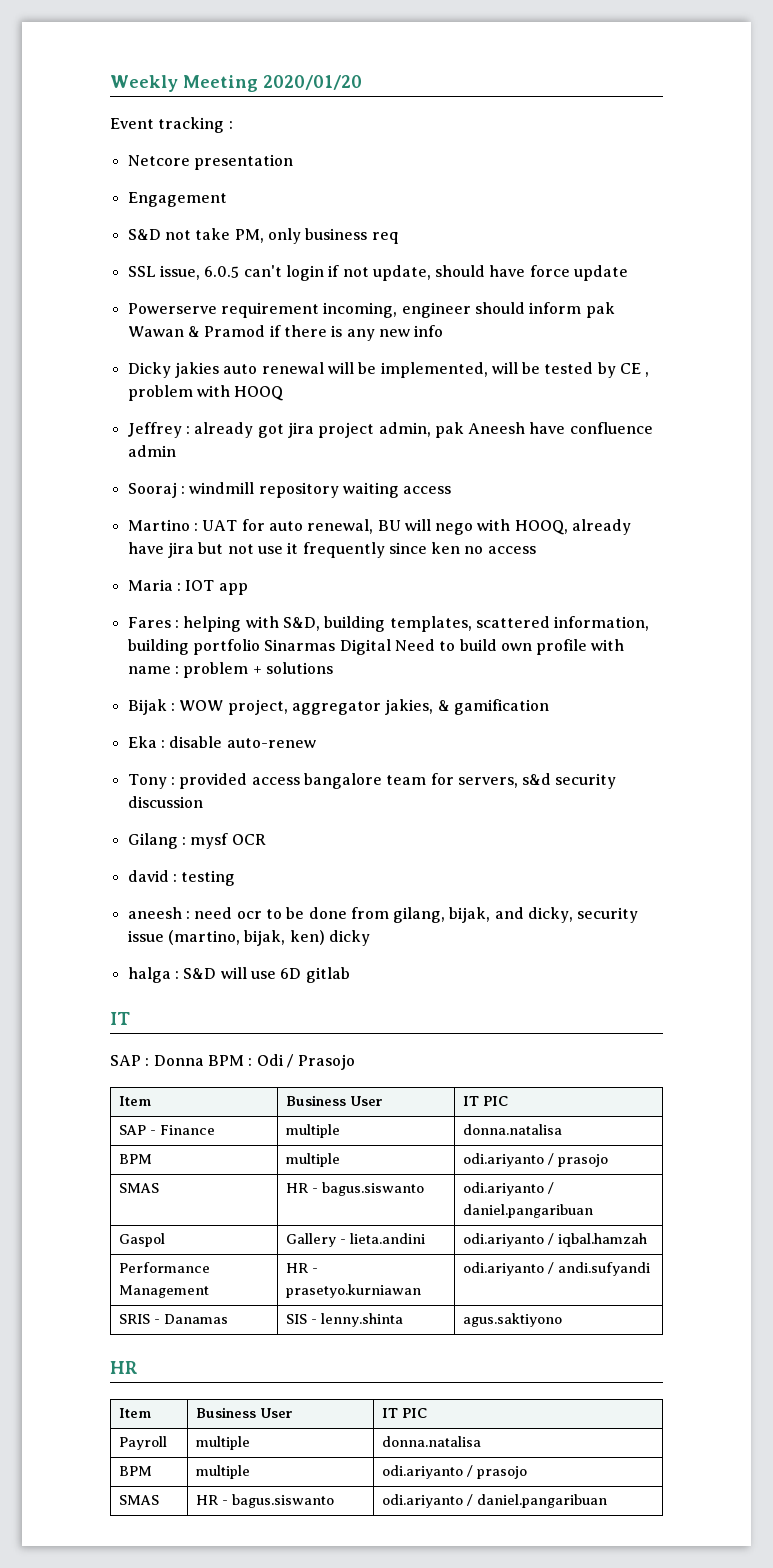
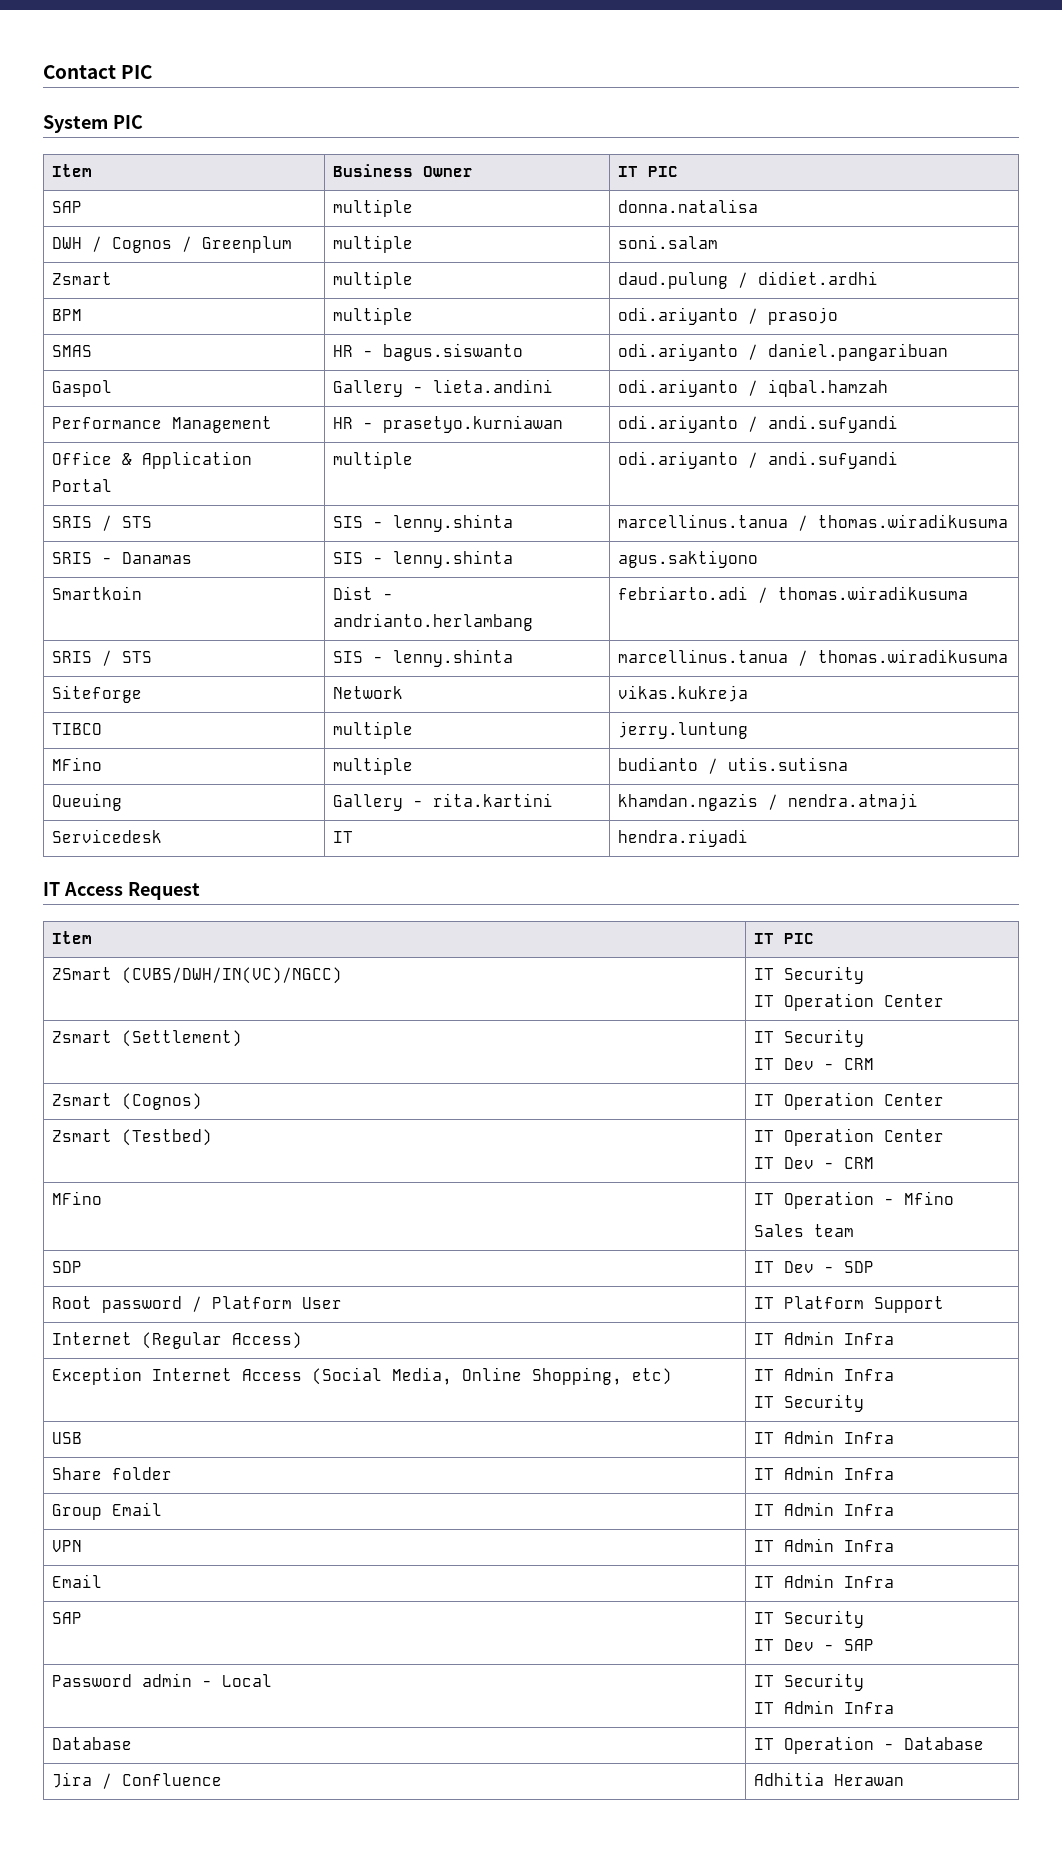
- Weekly Meeting 2020/01/20
- Event tracking :
- Netcore presentation
- Engagement
- S&D not take PM, only business req
- SSL issue, 6.0.5 can't login if not update, should have force update
- Powerserve requirement incoming, engineer should inform pak Wawan & Pramod if there is any new info
- Dicky jakies auto renewal will be implemented, will be tested by CE , problem with HOOQ
- Jeffrey : already got jira project admin, pak Aneesh have confluence admin
- Sooraj : windmill repository waiting access
- Martino : UAT for auto renewal, BU will nego with HOOQ, already have jira but not use it frequently since ken no access
- Maria : IOT app
- Fares : helping with S&D, building templates, scattered information, building portfolio Sinarmas Digital Need to build own profile with name : problem + solutions
- Bijak : WOW project, aggregator jakies, & gamification
- Eka : disable auto-renew
- Tony : provided access bangalore team for servers, s&d security discussion
- Gilang : mysf OCR
- david : testing
- aneesh : need ocr to be done from gilang, bijak, and dicky, security issue (martino, bijak, ken) dicky
- halga : S&D will use 6D gitlab
- IT
- SAP : Donna BPM : Odi / Prasojo
- Item | Business User | IT PIC
+ Contact PIC
+ System PIC
+ Item | Business Owner | IT PIC
- SAP - Finance | multiple | donna.natalisa
+ SAP | multiple | donna.natalisa
+ DWH / Cognos / Greenplum | multiple | soni.salam
+ Zsmart | multiple | daud.pulung / didiet.ardhi
+ Office & Application Portal | multiple | odi.ariyanto / andi.sufyandi
+ SRIS / STS | SIS - lenny.shinta | marcellinus.tanua / thomas.wiradikusuma
  SRIS - Danamas | SIS - lenny.shinta | agus.saktiyono
- HR
- Item | Business User | IT PIC
- Payroll | multiple | donna.natalisa
- BPM | multiple | odi.ariyanto / prasojo
- SMAS | HR - bagus.siswanto | odi.ariyanto / daniel.pangaribuan
+ Smartkoin | Dist - andrianto.herlambang | febriarto.adi / thomas.wiradikusuma
+ SRIS / STS | SIS - lenny.shinta | marcellinus.tanua / thomas.wiradikusuma
+ Siteforge | Network | vikas.kukreja
+ TIBCO | multiple | jerry.luntung
+ MFino | multiple | budianto / utis.sutisna
+ Queuing | Gallery - rita.kartini | khamdan.ngazis / nendra.atmaji
+ Servicedesk | IT | hendra.riyadi
+ IT Access Request
+ Item | IT PIC
+ ZSmart (CVBS/DWH/IN(VC)/NGCC) | IT Security
+ IT Operation Center
+ Zsmart (Settlement) | IT Security
+ IT Dev - CRM
+ Zsmart (Cognos) | IT Operation Center
+ Zsmart (Testbed) | IT Operation Center
+ IT Dev - CRM
+ MFino | IT Operation - Mfino
+ Sales team
+ SDP | IT Dev - SDP
+ Root password / Platform User | IT Platform Support
+ Internet (Regular Access) | IT Admin Infra
+ Exception Internet Access (Social Media, Online Shopping, etc) | IT Admin Infra
+ IT Security
+ USB | IT Admin Infra
+ Share folder | IT Admin Infra
+ Group Email | IT Admin Infra
+ VPN | IT Admin Infra
+ Email | IT Admin Infra
+ SAP | IT Security
+ IT Dev - SAP
+ Password admin - Local | IT Security
+ IT Admin Infra
+ Database | IT Operation - Database
+ Jira / Confluence | Adhitia Herawan

